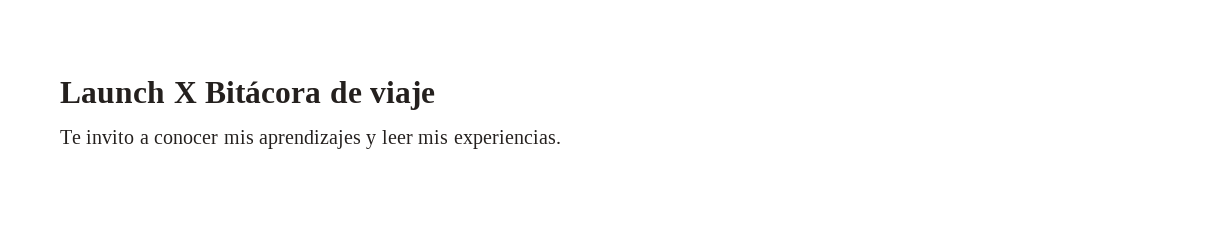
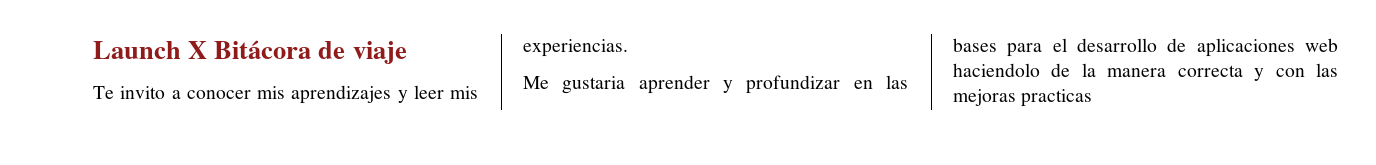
+ Me gustaria aprender y profundizar en las bases para el desarrollo de aplicaciones web haciendolo de la manera correcta y con las mejoras practicas

